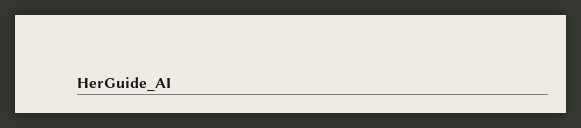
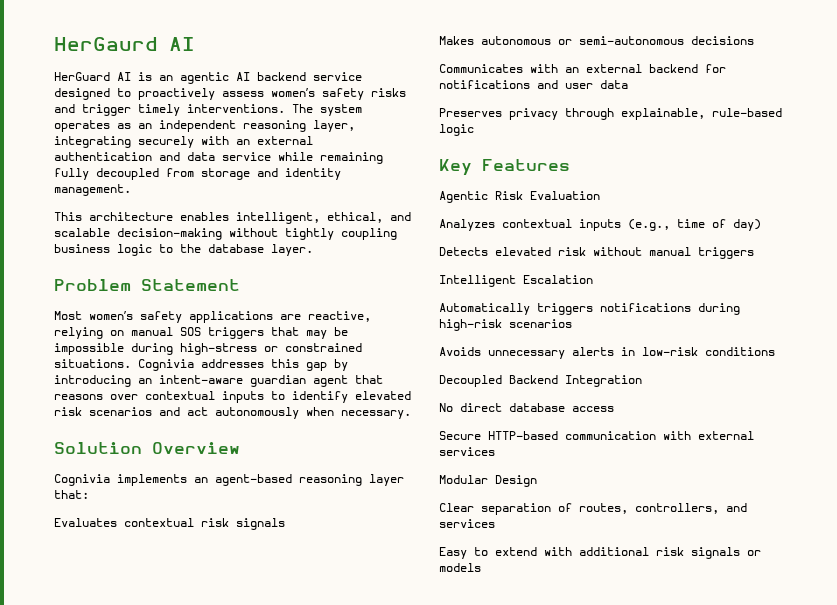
- HerGuide_AI
+ HerGaurd AI
+ HerGuard AI is an agentic AI backend service designed to proactively assess women’s safety risks and trigger timely interventions. The system operates as an independent reasoning layer, integrating securely with an external authentication and data service while remaining fully decoupled from storage and identity management.
+ This architecture enables intelligent, ethical, and scalable decision-making without tightly coupling business logic to the database layer.
+ Problem Statement
+ Most women’s safety applications are reactive, relying on manual SOS triggers that may be impossible during high-stress or constrained situations. Cognivia addresses this gap by introducing an intent-aware guardian agent that reasons over contextual inputs to identify elevated risk scenarios and act autonomously when necessary.
+ Solution Overview
+ Cognivia implements an agent-based reasoning layer that:
+ Evaluates contextual risk signals
+ Makes autonomous or semi-autonomous decisions
+ Communicates with an external backend for notifications and user data
+ Preserves privacy through explainable, rule-based logic
+ Key Features
+ Agentic Risk Evaluation
+ Analyzes contextual inputs (e.g., time of day)
+ Detects elevated risk without manual triggers
+ Intelligent Escalation
+ Automatically triggers notifications during high-risk scenarios
+ Avoids unnecessary alerts in low-risk conditions
+ Decoupled Backend Integration
+ No direct database access
+ Secure HTTP-based communication with external services
+ Modular Design
+ Clear separation of routes, controllers, and services
+ Easy to extend with additional risk signals or models

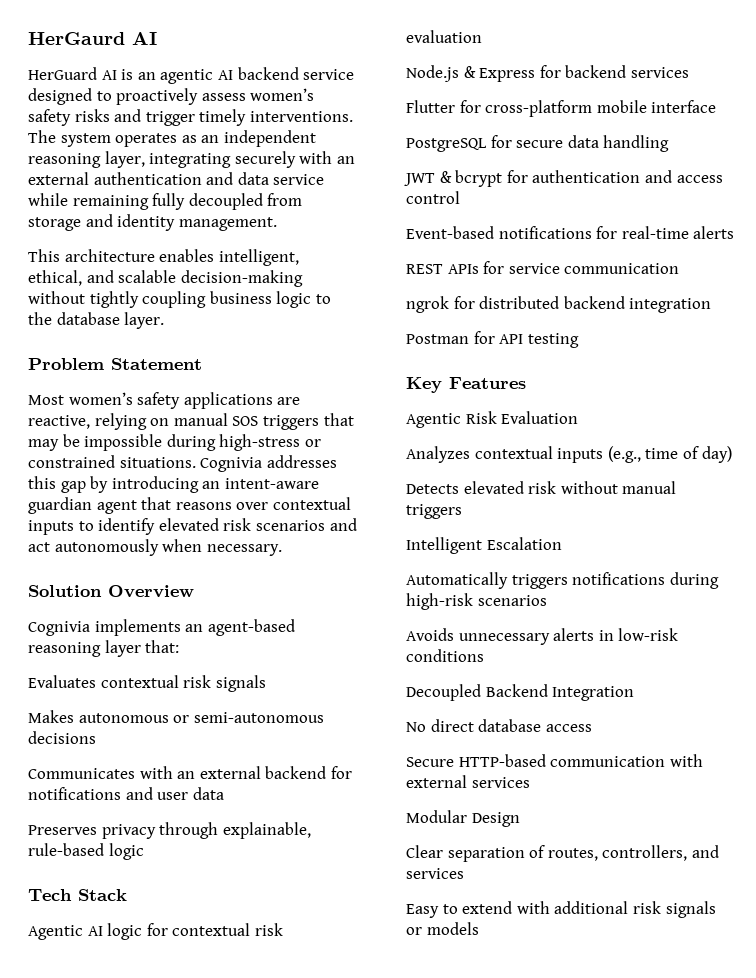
+ Tech Stack
+ Agentic AI logic for contextual risk evaluation
+ Node.js & Express for backend services
+ Flutter for cross-platform mobile interface
+ PostgreSQL for secure data handling
+ JWT & bcrypt for authentication and access control
+ Event-based notifications for real-time alerts
+ REST APIs for service communication
+ ngrok for distributed backend integration
+ Postman for API testing

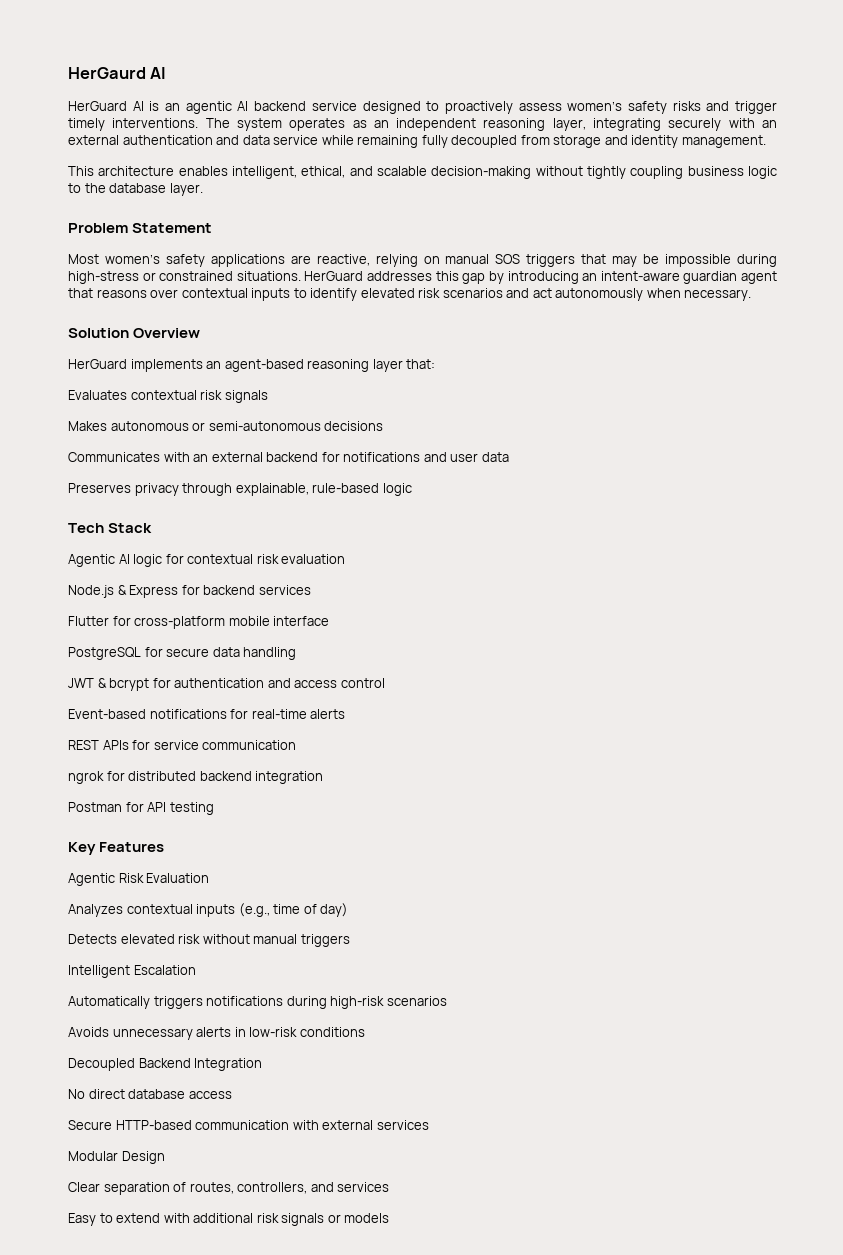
- Cognivia addresses this gap by introducing an intent-aware guardian agent that reasons over contextual inputs to identify elevated risk scenarios and act autonomously when necessary.
+ HerGuard addresses this gap by introducing an intent-aware guardian agent that reasons over contextual inputs to identify elevated risk scenarios and act autonomously when necessary.
- Cognivia implements an agent-based reasoning layer that:
+ HerGuard implements an agent-based reasoning layer that:

